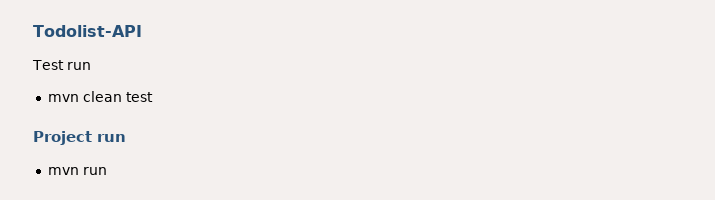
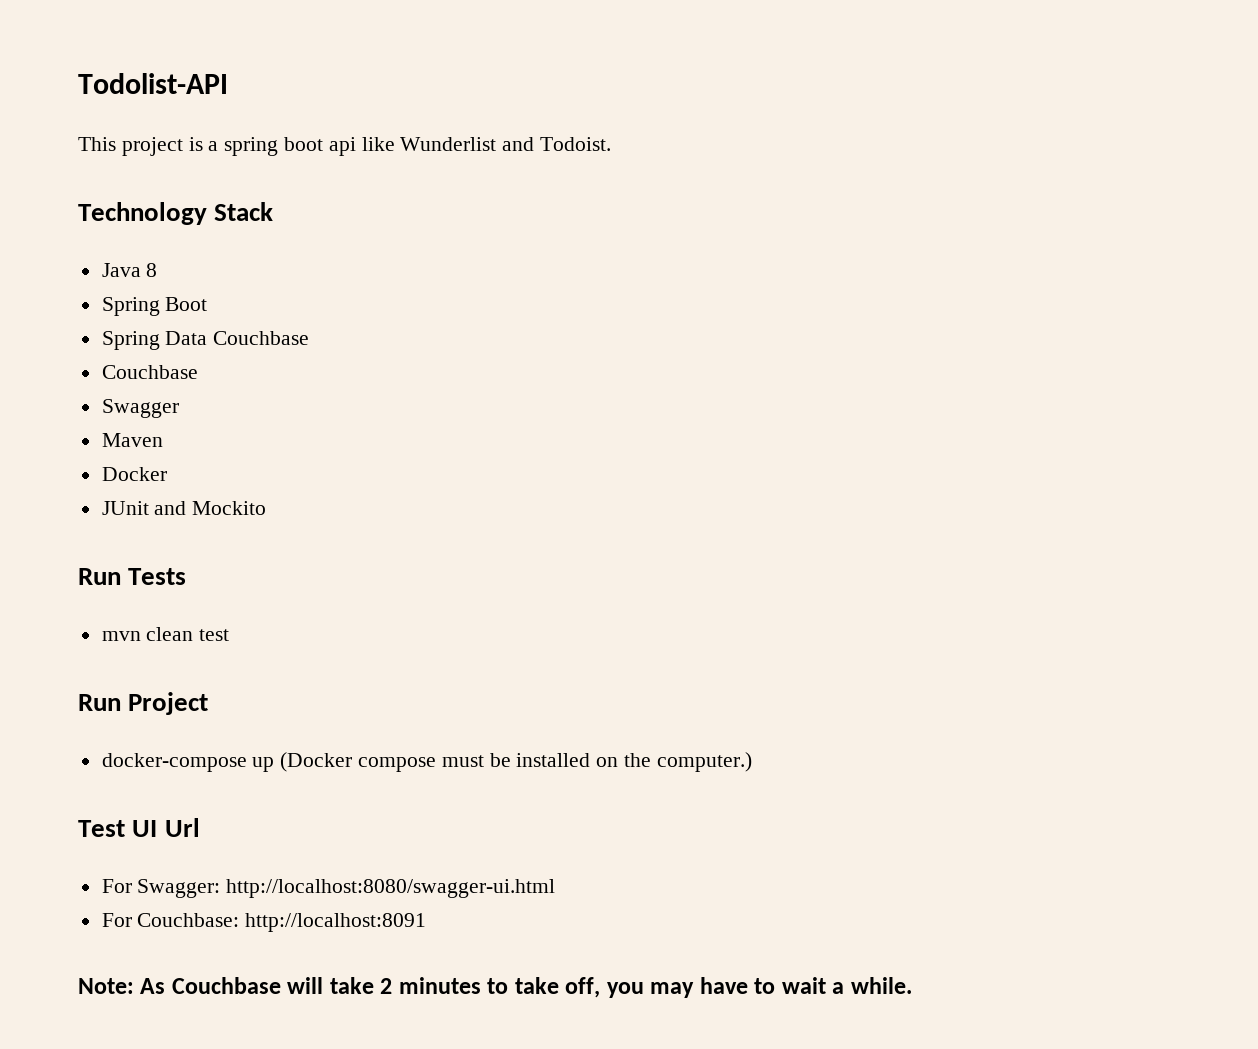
- Test run
+ This project is a spring boot api like Wunderlist and Todoist.
+ Technology Stack
+ Java 8
+ Spring Boot
+ Spring Data Couchbase
+ Couchbase
+ Swagger
+ Maven
+ Docker
+ JUnit and Mockito
+ Run Tests
- Project run
- mvn run
+ Run Project
+ docker-compose up (Docker compose must be installed on the computer.)
+ Test UI Url
+ For Swagger: http://localhost:8080/swagger-ui.html
+ For Couchbase: http://localhost:8091
+ Note: As Couchbase will take 2 minutes to take off, you may have to wait a while.

